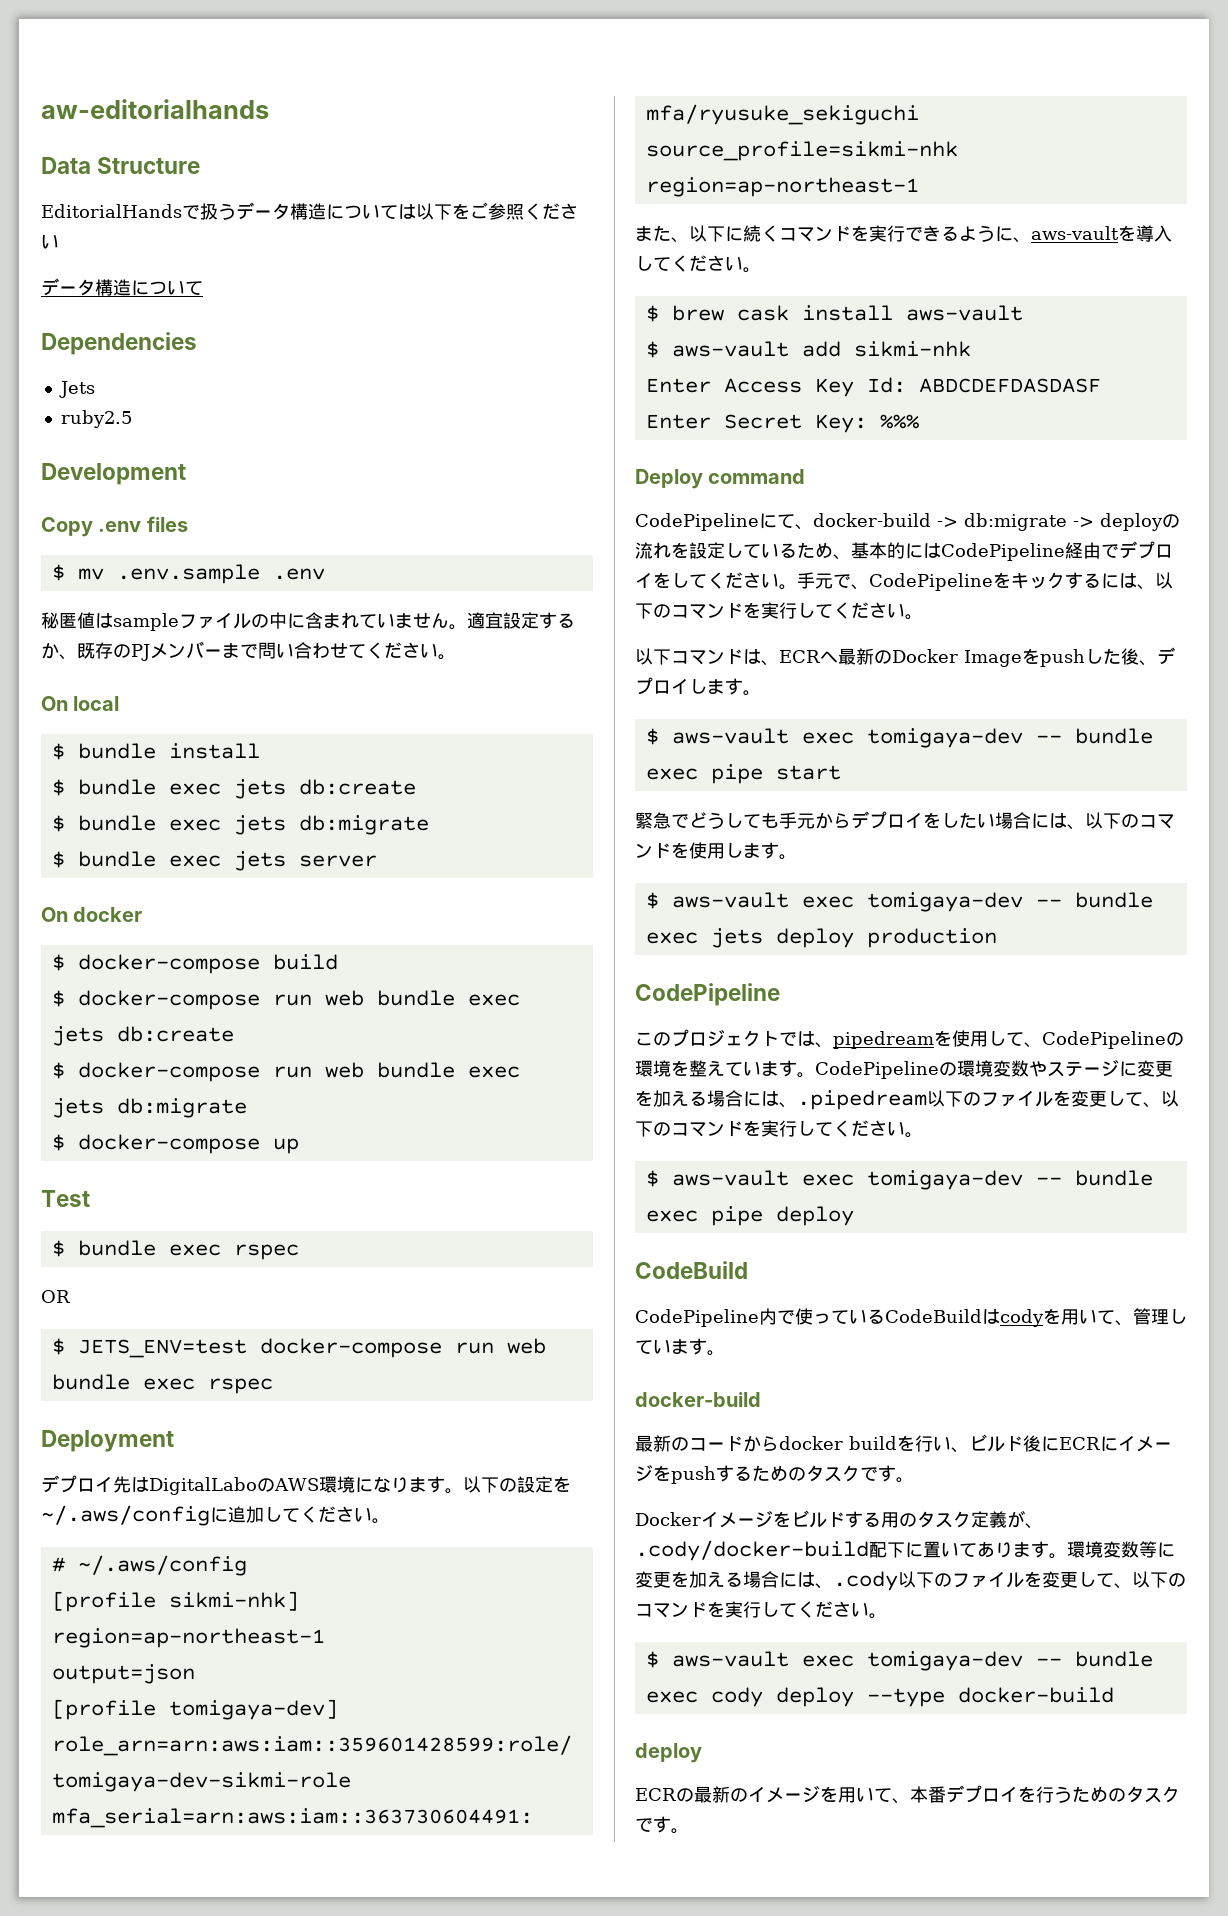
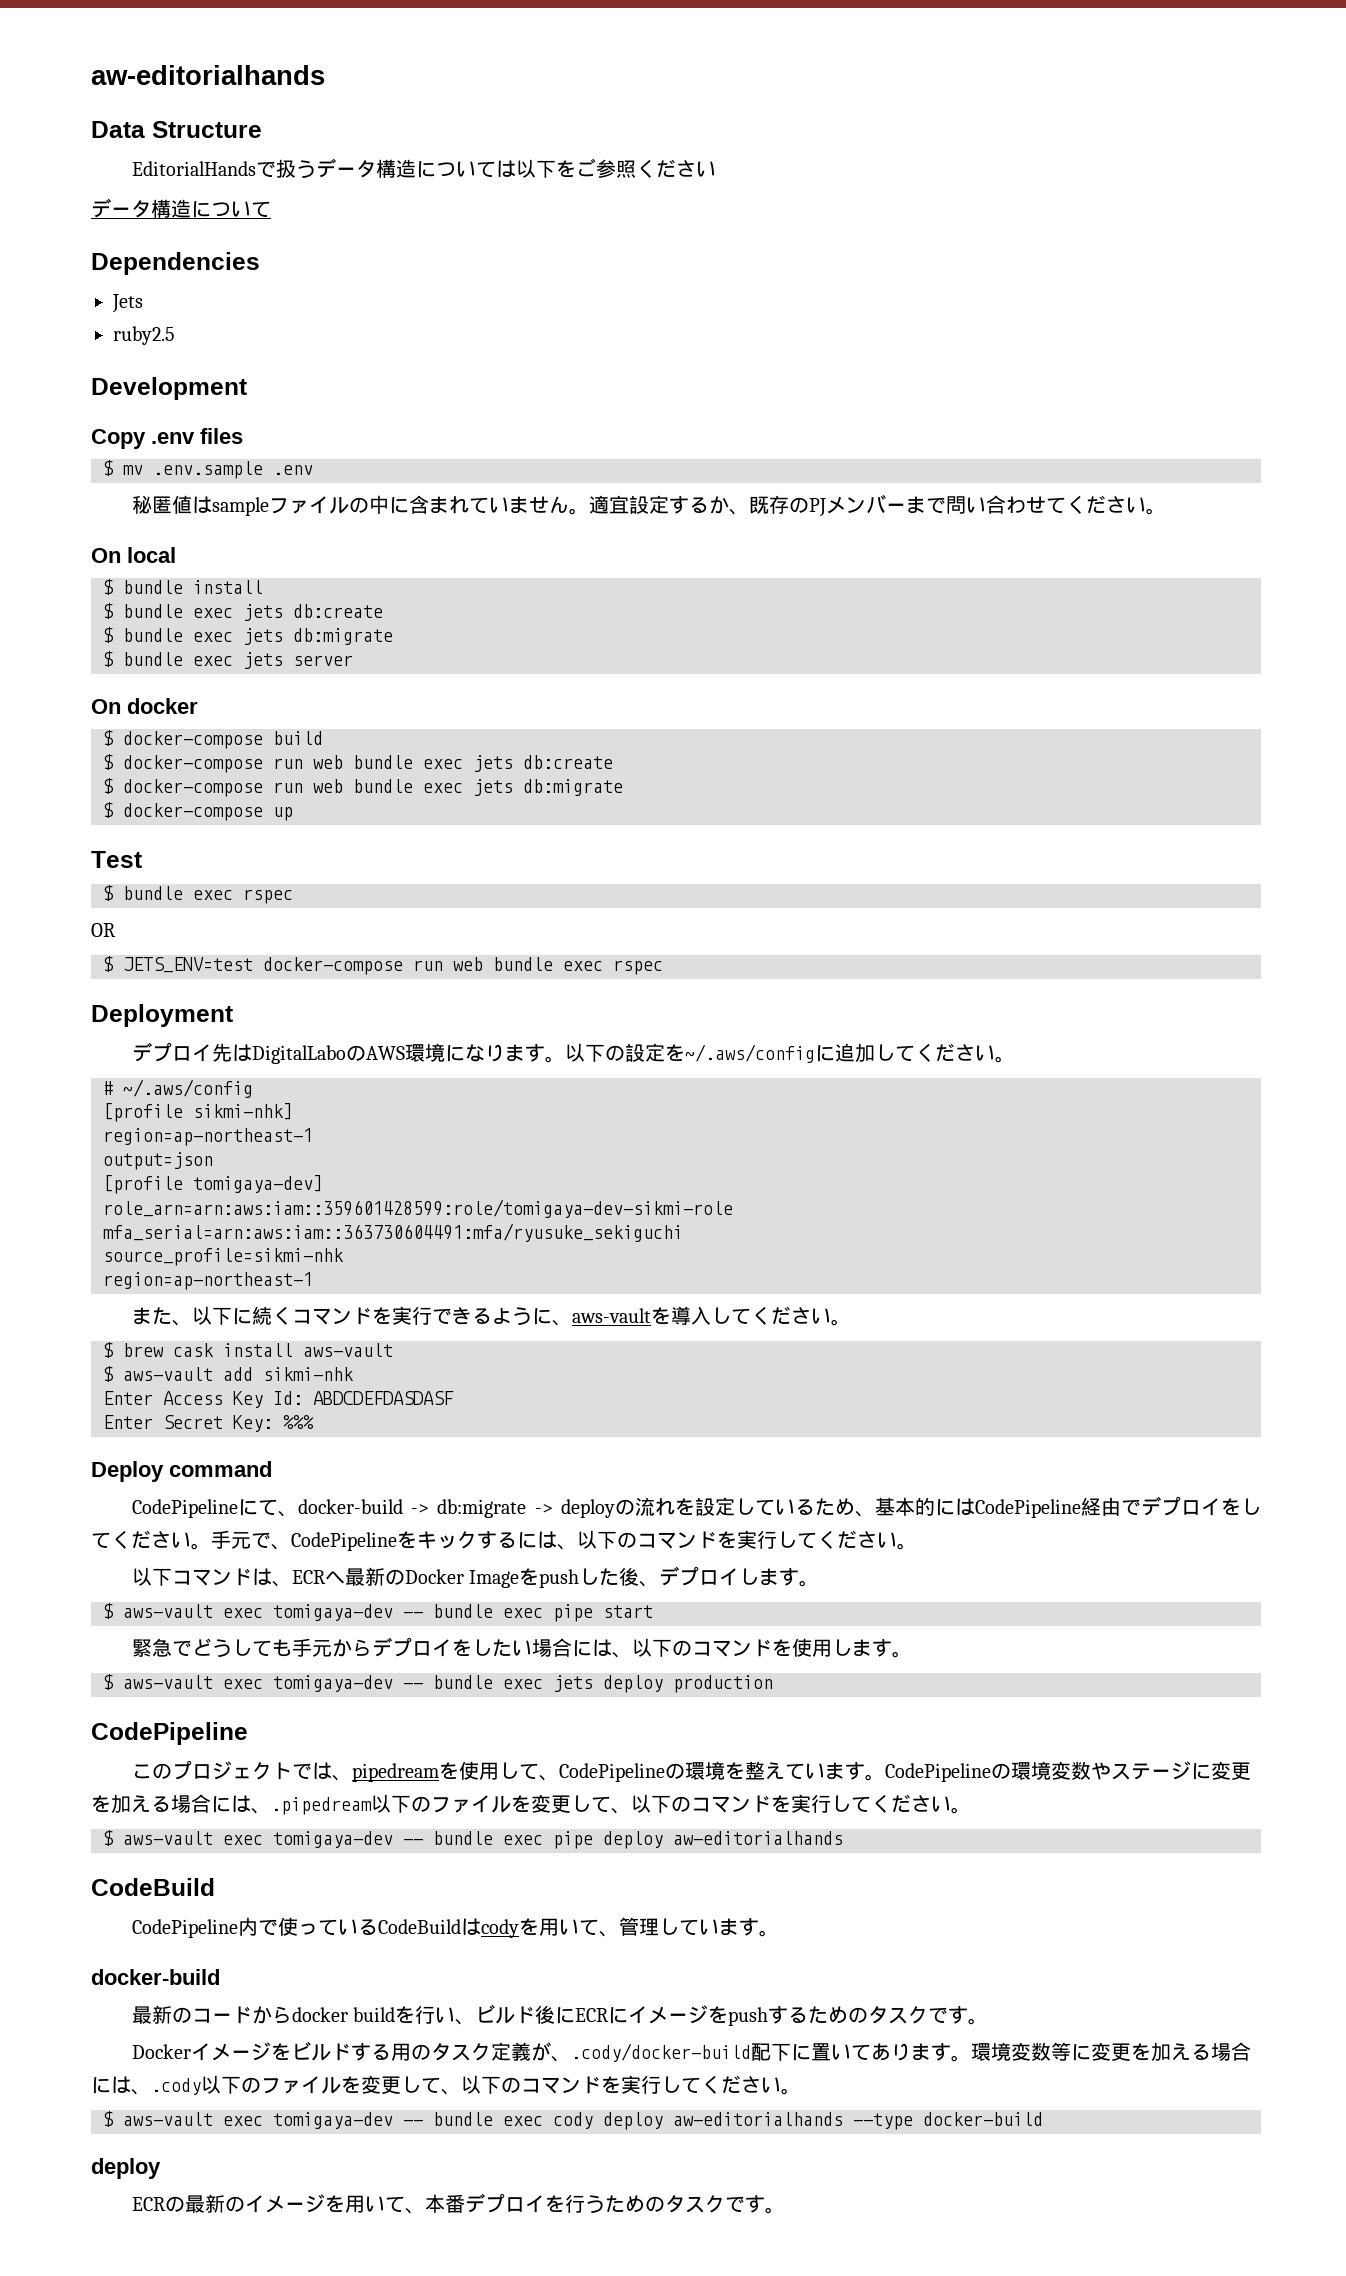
- $ aws-vault exec tomigaya-dev -- bundle exec pipe deploy
+ $ aws-vault exec tomigaya-dev -- bundle exec pipe deploy aw-editorialhands
- $ aws-vault exec tomigaya-dev -- bundle exec cody deploy --type docker-build
+ $ aws-vault exec tomigaya-dev -- bundle exec cody deploy aw-editorialhands --type docker-build

